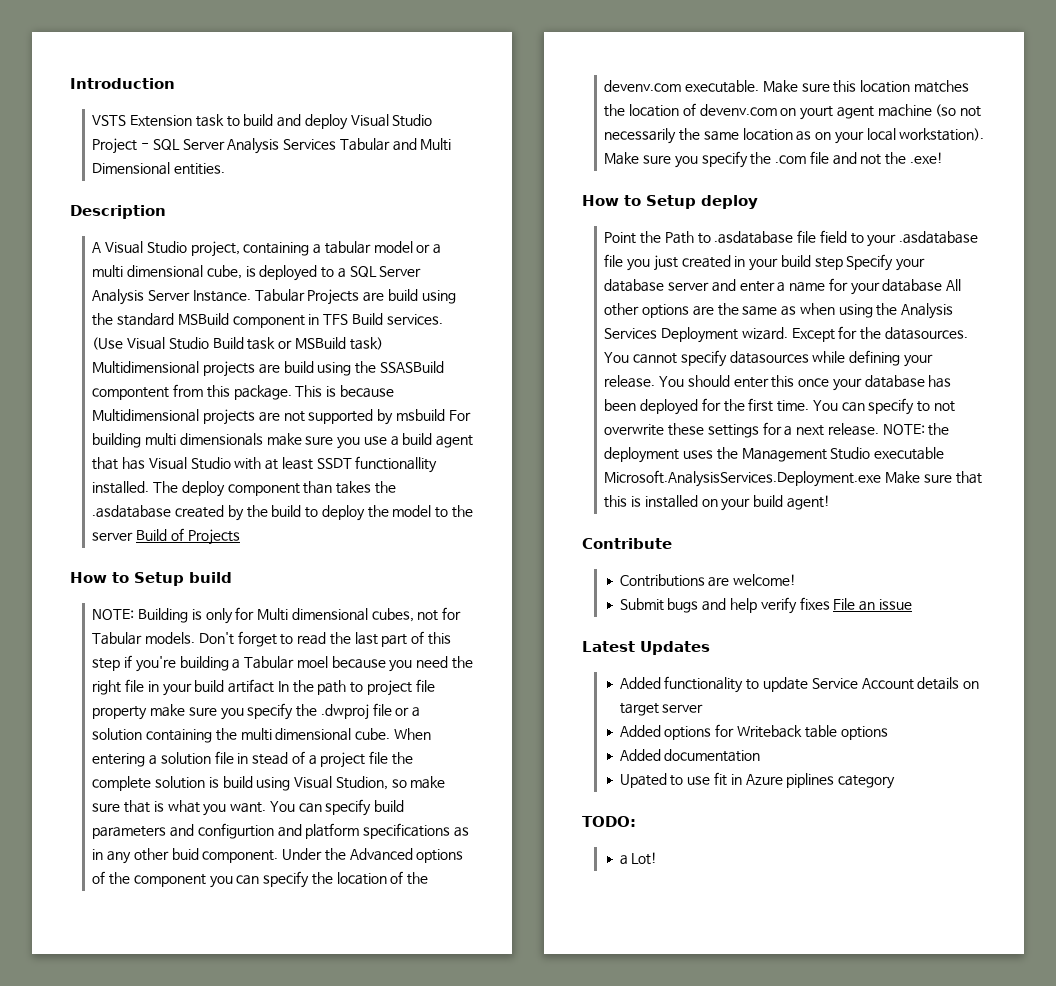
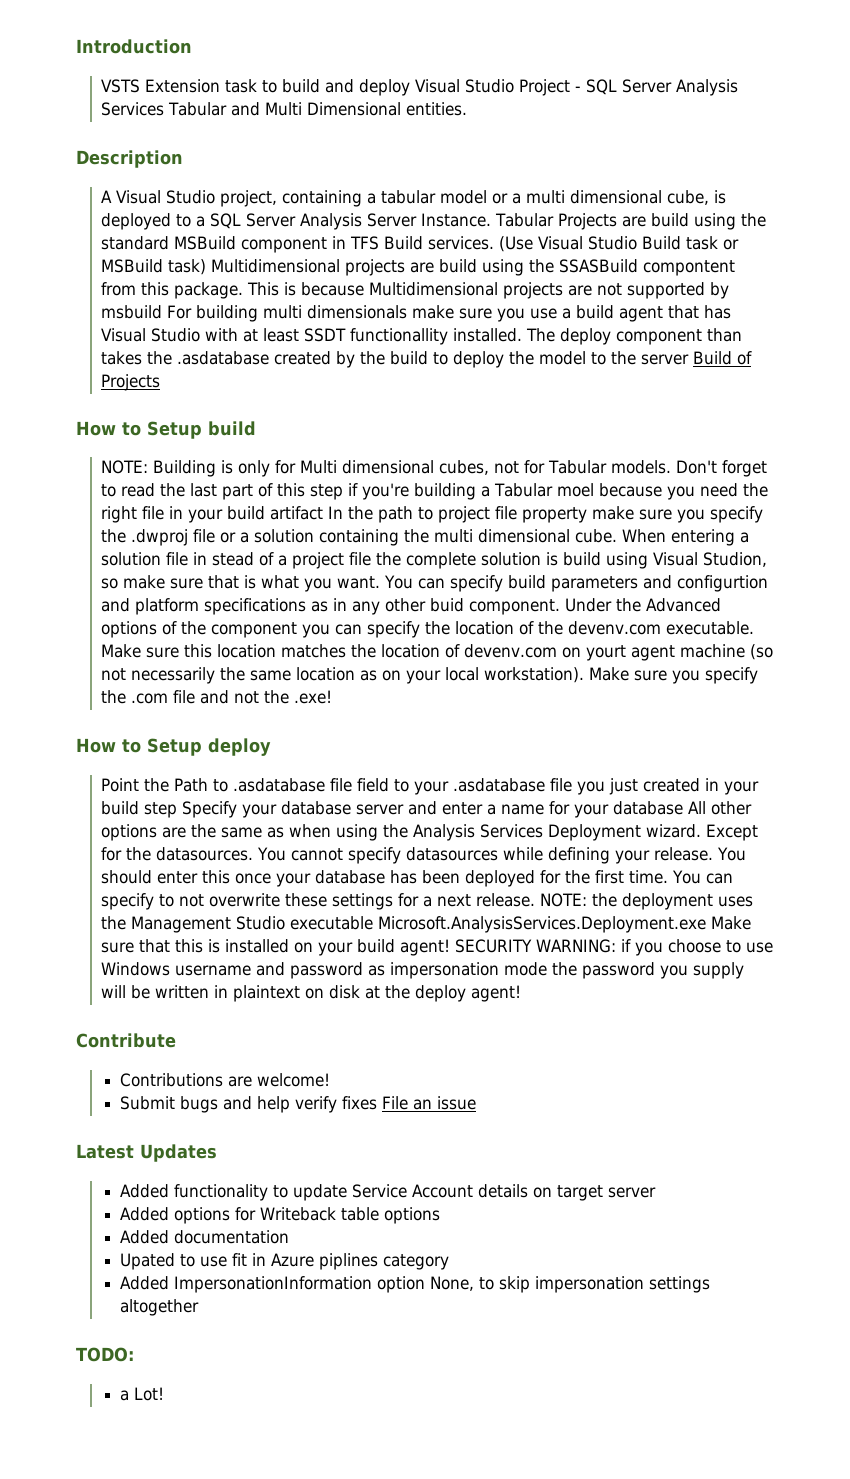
+ SECURITY WARNING: if you choose to use Windows username and password as impersonation mode the password you supply will be written in plaintext on disk at the deploy agent!
+ Added ImpersonationInformation option None, to skip impersonation settings altogether

